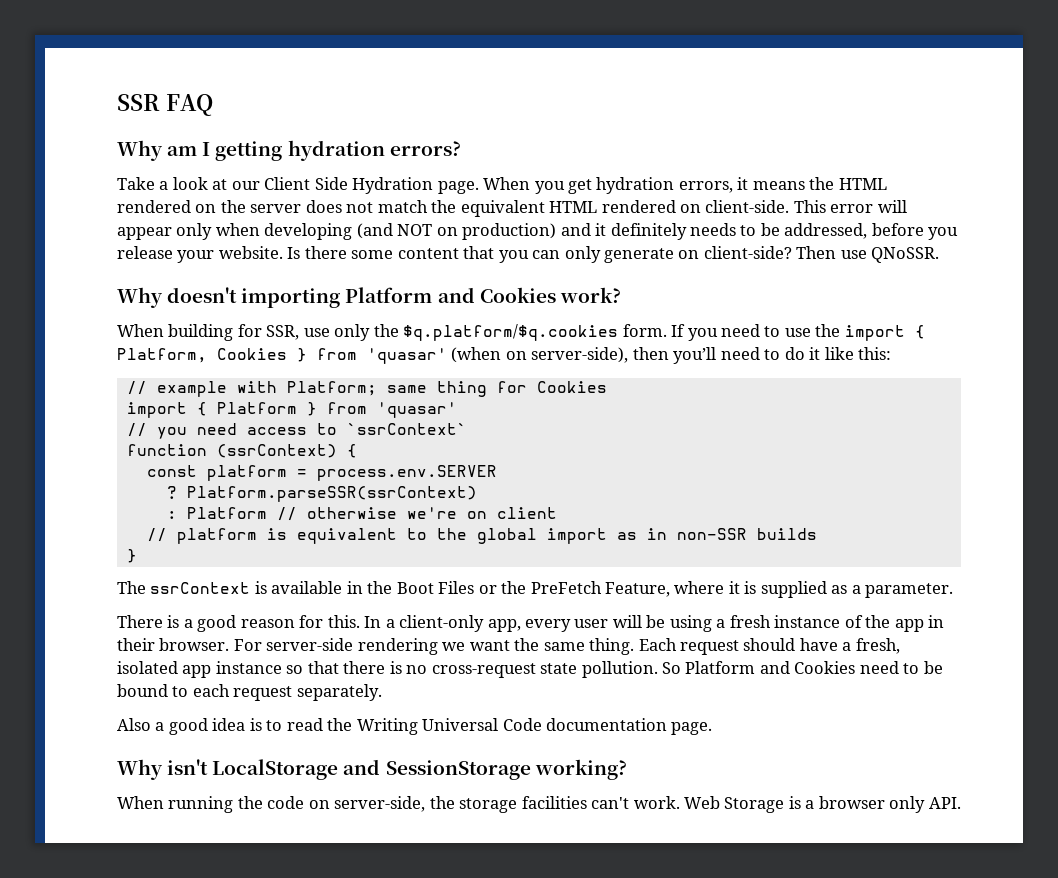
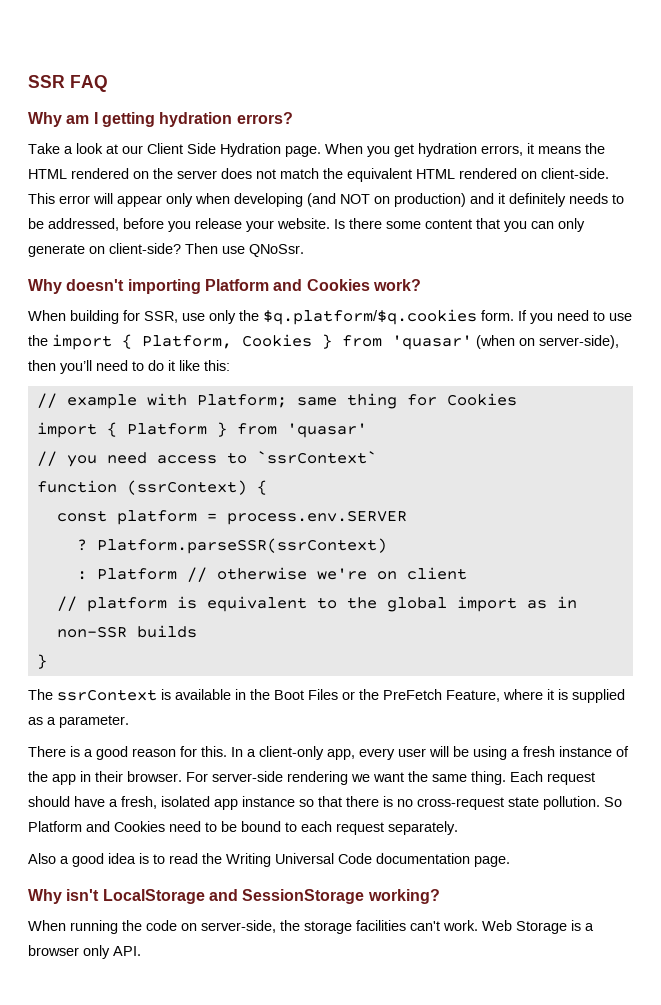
- Then use QNoSSR.
+ Then use QNoSsr.

